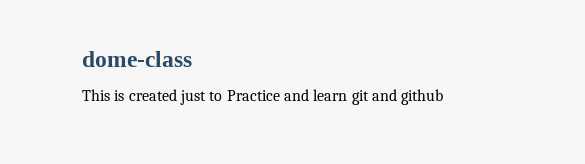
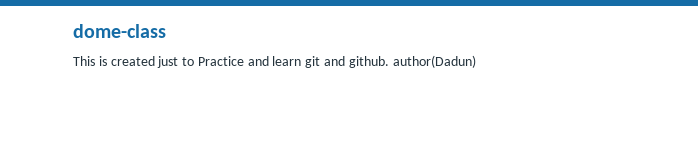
- This is created just to Practice and learn git and github
+ This is created just to Practice and learn git and github. author(Dadun)

